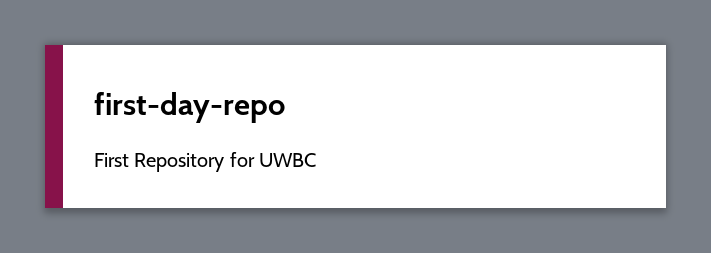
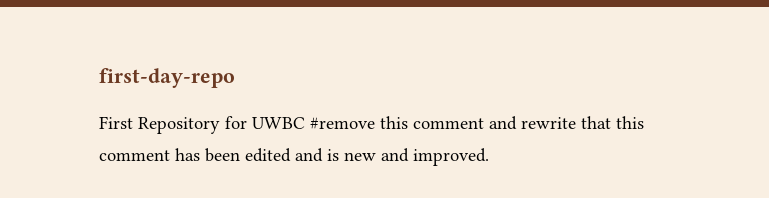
- First Repository for UWBC
+ First Repository for UWBC #remove this comment and rewrite that this comment has been edited and is new and improved.

